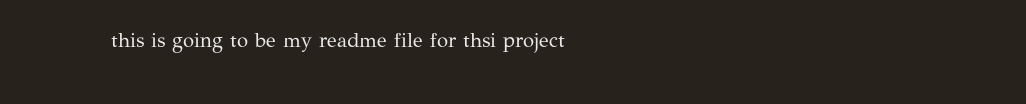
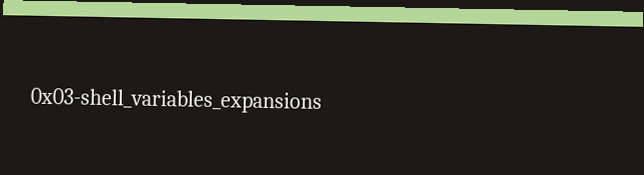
- this is going to be my readme file for thsi project
+ 0x03-shell_variables_expansions

